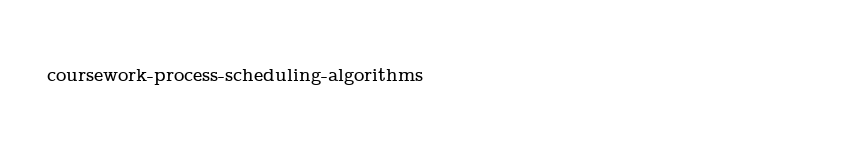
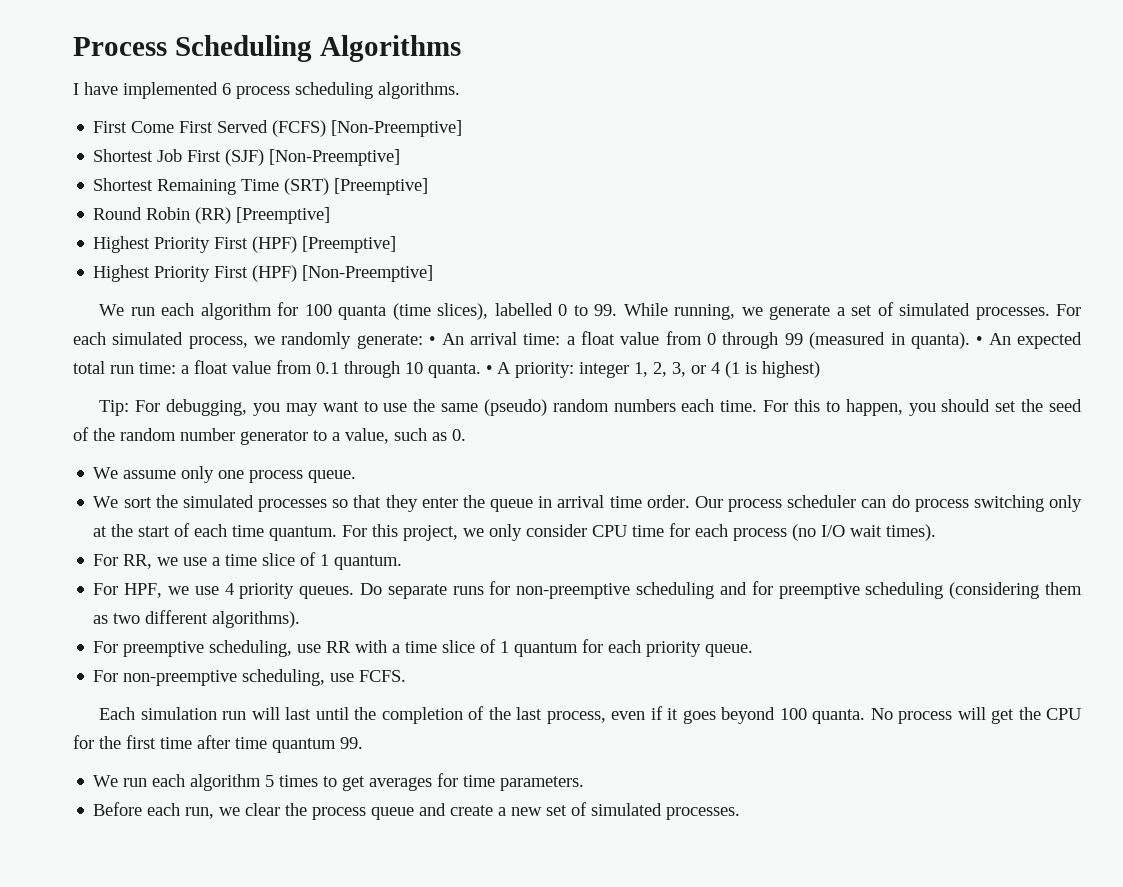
- coursework-process-scheduling-algorithms
+ Process Scheduling Algorithms
+ I have implemented 6 process scheduling algorithms.
+ First Come First Served (FCFS) [Non-Preemptive]
+ Shortest Job First (SJF) [Non-Preemptive]
+ Shortest Remaining Time (SRT) [Preemptive]
+ Round Robin (RR) [Preemptive]
+ Highest Priority First (HPF) [Preemptive]
+ Highest Priority First (HPF) [Non-Preemptive]
+ We run each algorithm for 100 quanta (time slices), labelled 0 to 99. While running, we generate a set of simulated processes. For each simulated process, we randomly generate: • An arrival time: a float value from 0 through 99 (measured in quanta). • An expected total run time: a float value from 0.1 through 10 quanta. • A priority: integer 1, 2, 3, or 4 (1 is highest)
+ Tip: For debugging, you may want to use the same (pseudo) random numbers each time. For this to happen, you should set the seed of the random number generator to a value, such as 0.
+ We assume only one process queue.
+ We sort the simulated processes so that they enter the queue in arrival time order. Our process scheduler can do process switching only at the start of each time quantum. For this project, we only consider CPU time for each process (no I/O wait times).
+ For RR, we use a time slice of 1 quantum.
+ For HPF, we use 4 priority queues. Do separate runs for non-preemptive scheduling and for preemptive scheduling (considering them as two different algorithms).
+ For preemptive scheduling, use RR with a time slice of 1 quantum for each priority queue.
+ For non-preemptive scheduling, use FCFS.
+ Each simulation run will last until the completion of the last process, even if it goes beyond 100 quanta. No process will get the CPU for the first time after time quantum 99.
+ We run each algorithm 5 times to get averages for time parameters.
+ Before each run, we clear the process queue and create a new set of simulated processes.

